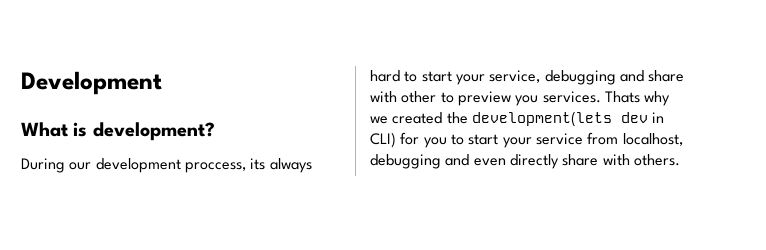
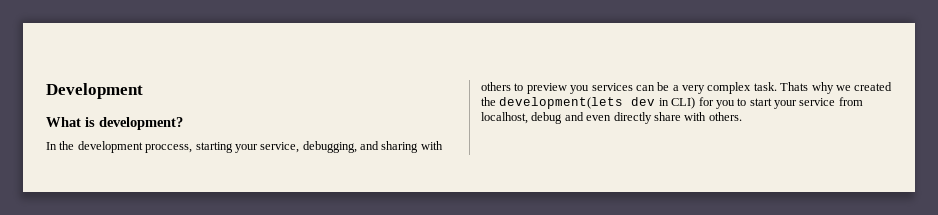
- During our development proccess, its always hard to start your service, debugging and share with other to preview you services.
+ In the development proccess, starting your service, debugging, and sharing with others to preview you services can be a very complex task.
- Thats why we created the development(lets dev in CLI) for you to start your service from localhost, debugging and even directly share with others.
+ Thats why we created the development(lets dev in CLI) for you to start your service from localhost, debug and even directly share with others.

